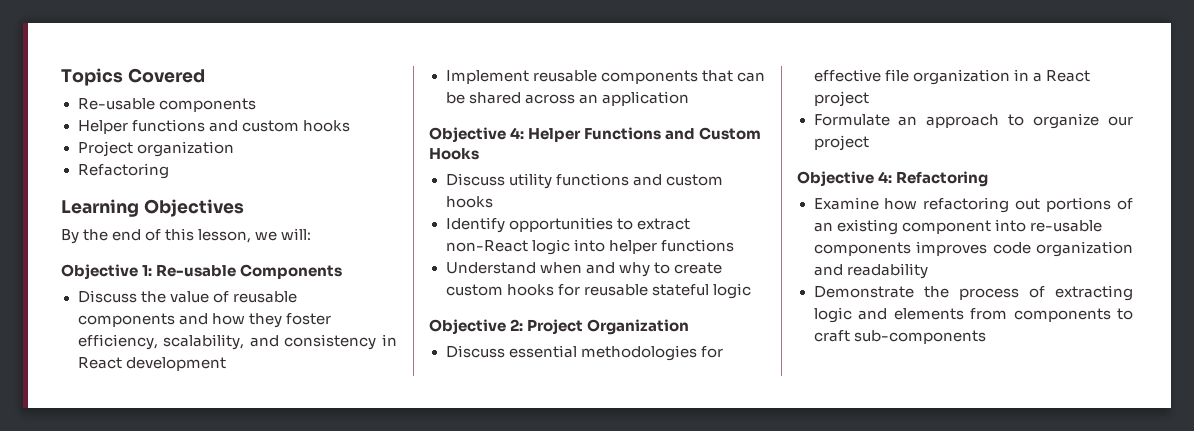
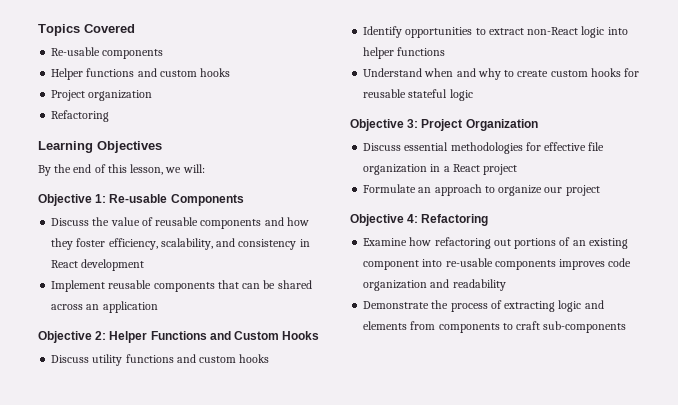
- Objective 4: Helper Functions and Custom Hooks
+ Objective 2: Helper Functions and Custom Hooks
- Objective 2: Project Organization
+ Objective 3: Project Organization

